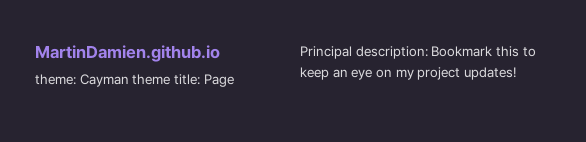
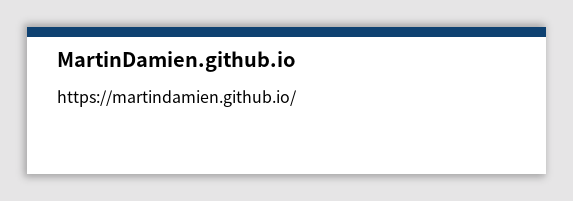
- theme: Cayman theme title: Page Principal description: Bookmark this to keep an eye on my project updates!
+ https://martindamien.github.io/

